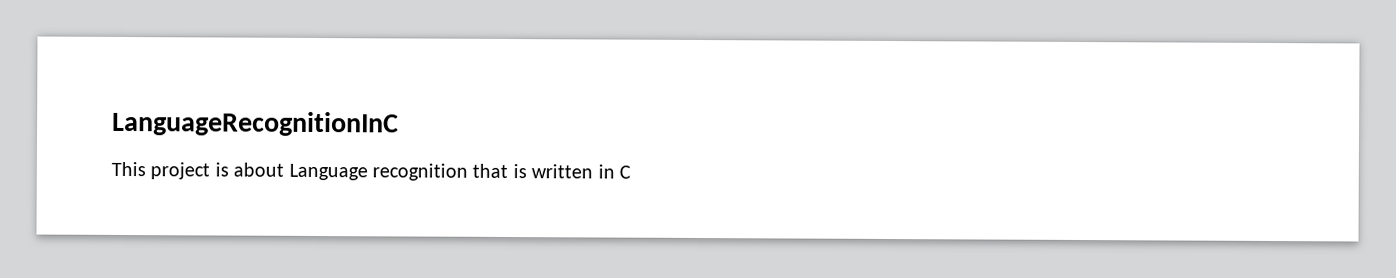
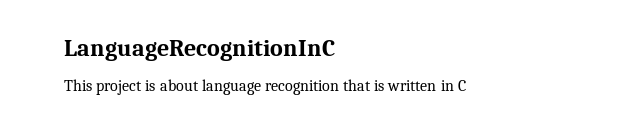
- This project is about Language recognition that is written in C
+ This project is about language recognition that is written in C

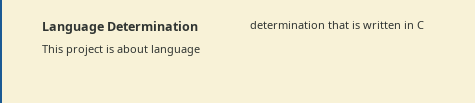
- LanguageRecognitionInC
+ Language Determination
- This project is about language recognition that is written in C
+ This project is about language determination that is written in C

